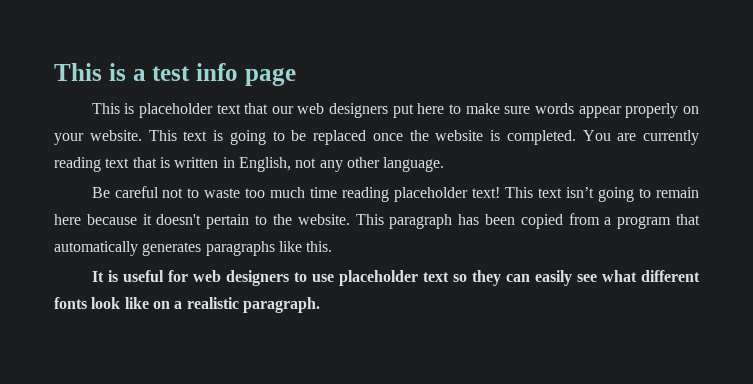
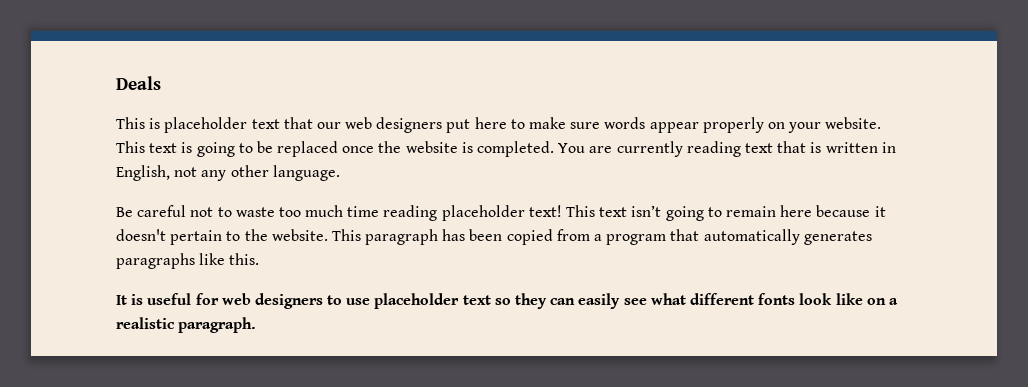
- This is a test info page
+ Deals

